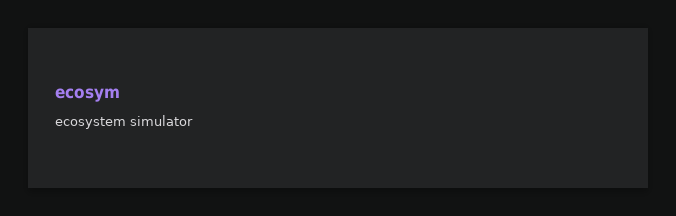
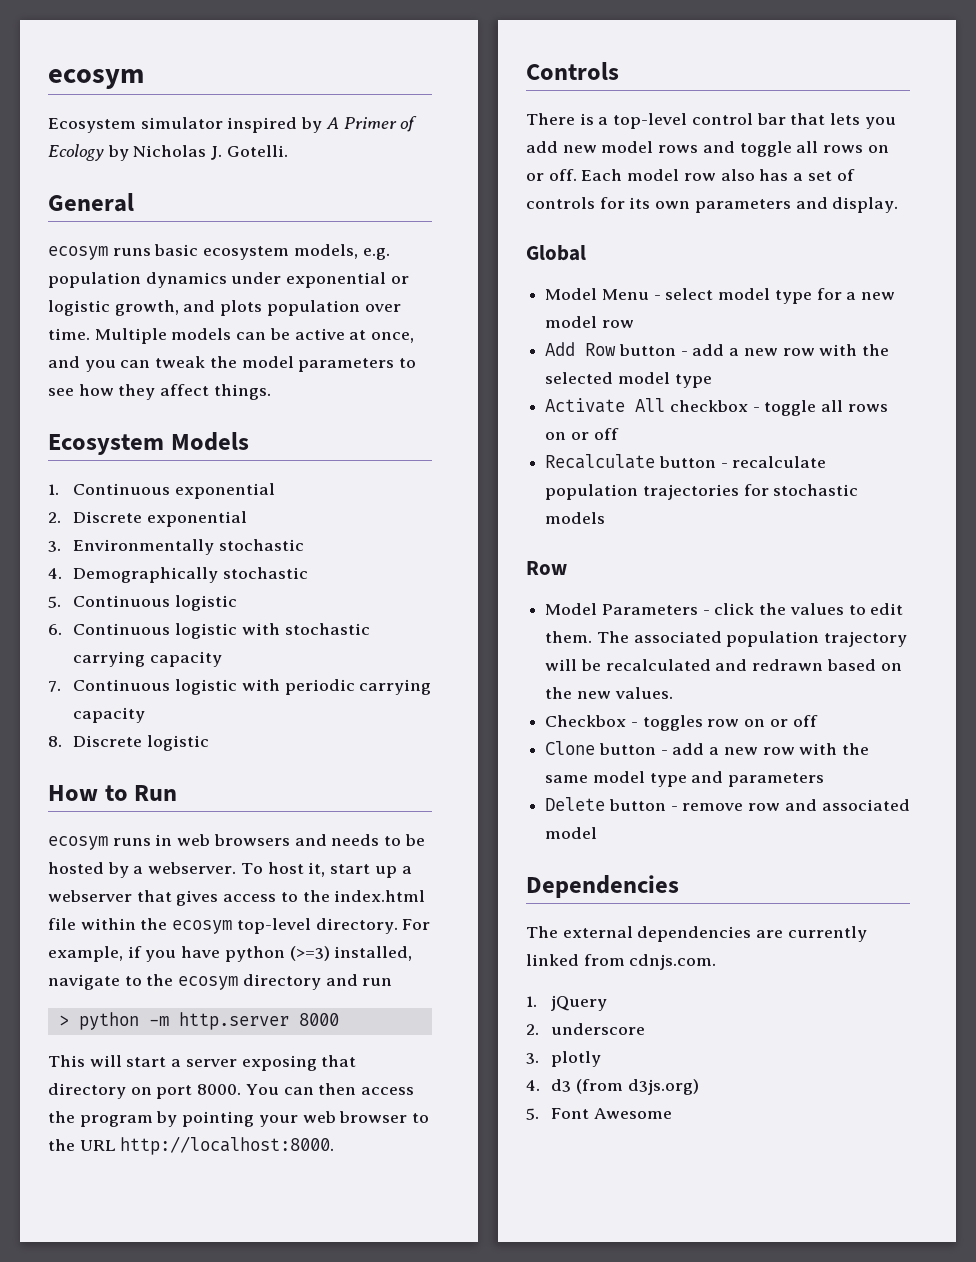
- ecosystem simulator
+ Ecosystem simulator inspired by A Primer of Ecology by Nicholas J. Gotelli.
+ General
+ ecosym runs basic ecosystem models, e.g. population dynamics under exponential or logistic growth, and plots population over time. Multiple models can be active at once, and you can tweak the model parameters to see how they affect things.
+ Ecosystem Models
+ 1. Continuous exponential
+ 2. Discrete exponential
+ 3. Environmentally stochastic
+ 4. Demographically stochastic
+ 5. Continuous logistic
+ 6. Continuous logistic with stochastic carrying capacity
+ 7. Continuous logistic with periodic carrying capacity
+ 8. Discrete logistic
+ How to Run
+ ecosym runs in web browsers and needs to be hosted by a webserver. To host it, start up a webserver that gives access to the index.html file within the ecosym top-level directory. For example, if you have python (>=3) installed, navigate to the ecosym directory and run
+ > python -m http.server 8000
+ This will start a server exposing that directory on port 8000. You can then access the program by pointing your web browser to the URL http://localhost:8000.
+ Controls
+ There is a top-level control bar that lets you add new model rows and toggle all rows on or off. Each model row also has a set of controls for its own parameters and display.
+ Global
+ Model Menu - select model type for a new model row
+ Add Row button - add a new row with the selected model type
+ Activate All checkbox - toggle all rows on or off
+ Recalculate button - recalculate population trajectories for stochastic models
+ Row
+ Model Parameters - click the values to edit them. The associated population trajectory will be recalculated and redrawn based on the new values.
+ Checkbox - toggles row on or off
+ Clone button - add a new row with the same model type and parameters
+ Delete button - remove row and associated model
+ Dependencies
+ The external dependencies are currently linked from cdnjs.com.
+ 1. jQuery
+ 2. underscore
+ 3. plotly
+ 4. d3 (from d3js.org)
+ 5. Font Awesome

